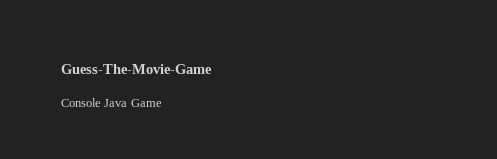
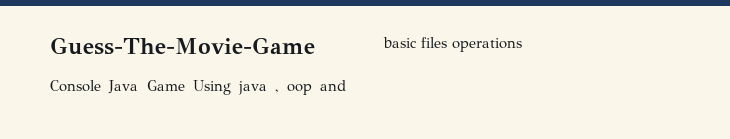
- Console Java Game
+ Console Java Game Using java , oop and basic files operations

